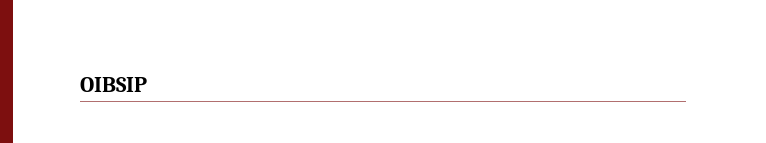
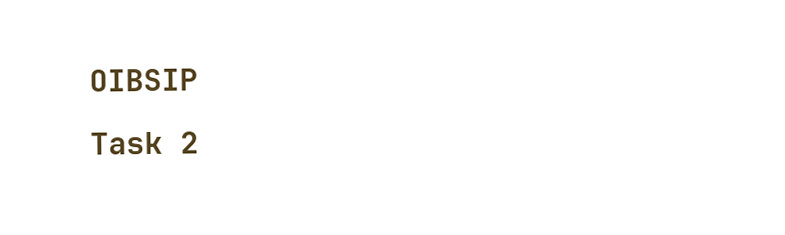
+ Task 2

